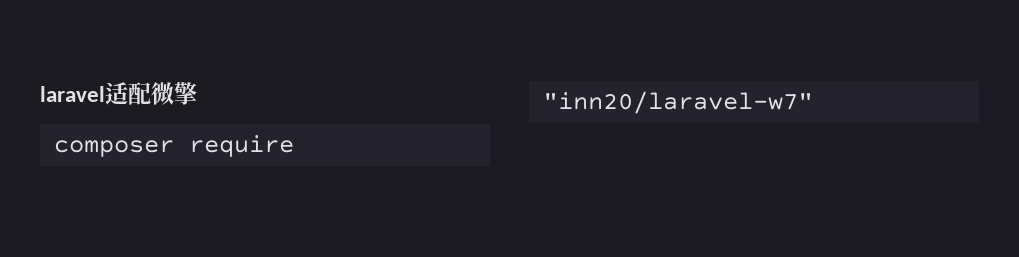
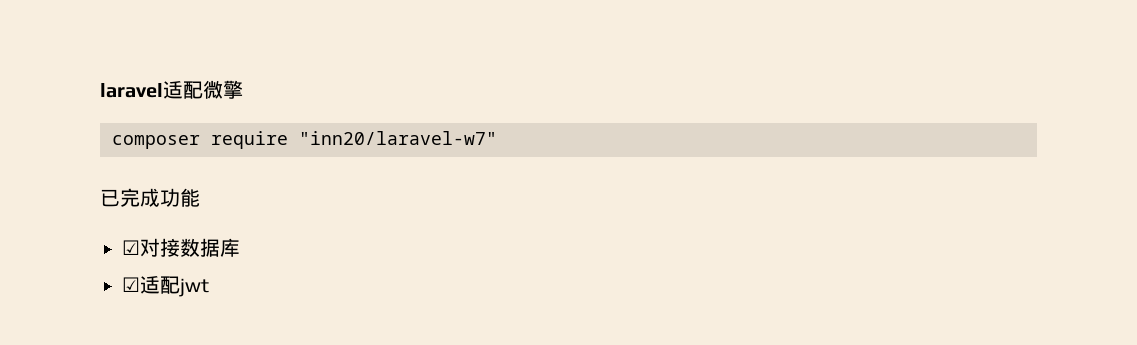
+ 已完成功能
+ ☑对接数据库
+ ☑适配jwt

